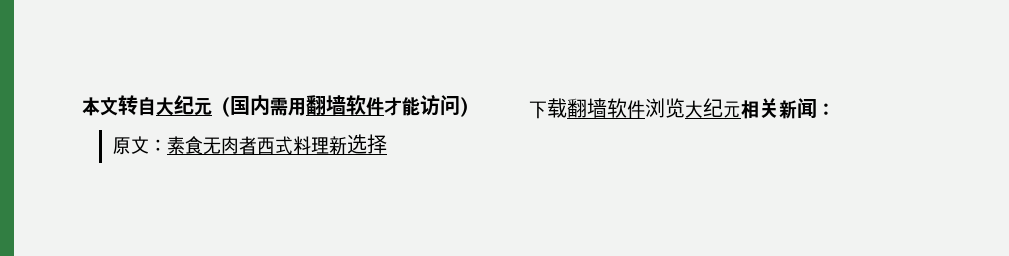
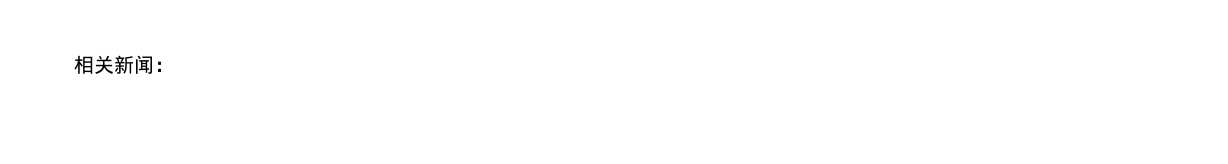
- 本文转自大纪元（国内需用翻墙软件才能访问）
- 原文：素食无肉者西式料理新选择
- 下载翻墙软件浏览大纪元相关新闻：
+ 相关新闻：

